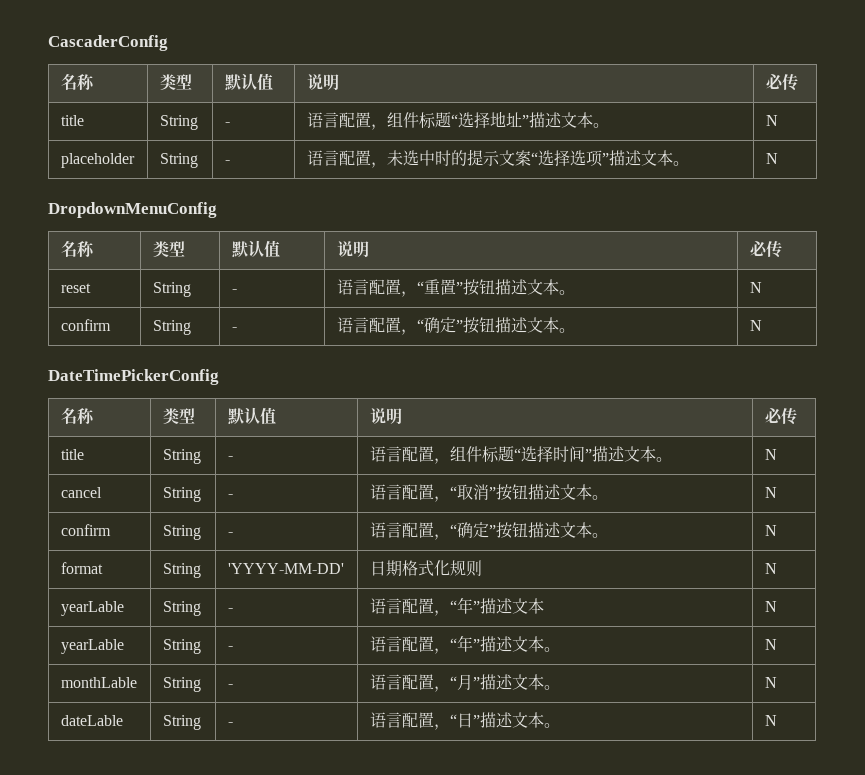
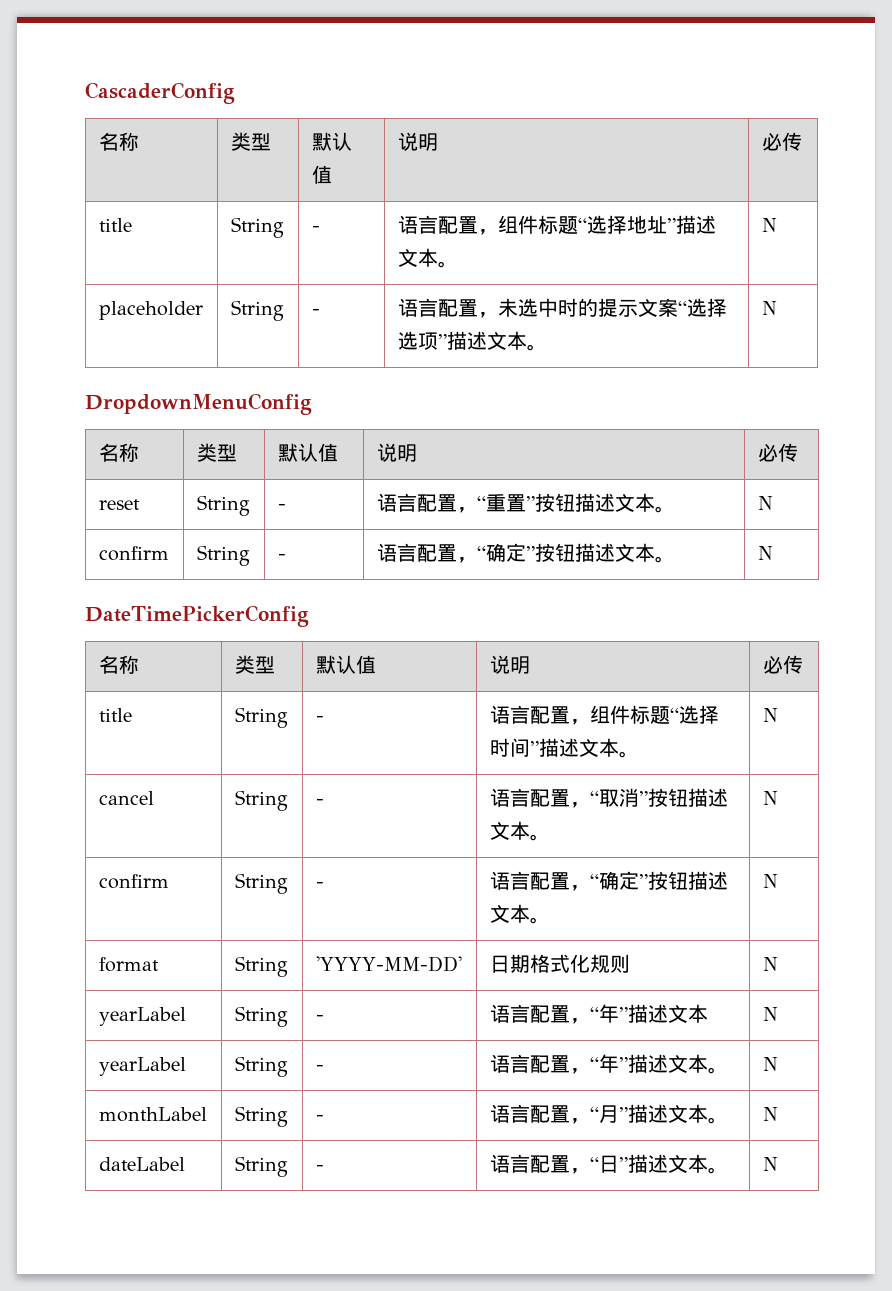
- yearLable | String | - | 语言配置，“年”描述文本 | N
+ yearLabel | String | - | 语言配置，“年”描述文本 | N
- yearLable | String | - | 语言配置，“年”描述文本。 | N
+ yearLabel | String | - | 语言配置，“年”描述文本。 | N
- monthLable | String | - | 语言配置，“月”描述文本。 | N
+ monthLabel | String | - | 语言配置，“月”描述文本。 | N
- dateLable | String | - | 语言配置，“日”描述文本。 | N
+ dateLabel | String | - | 语言配置，“日”描述文本。 | N

